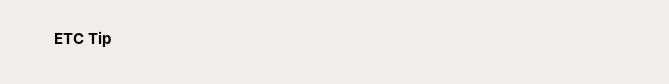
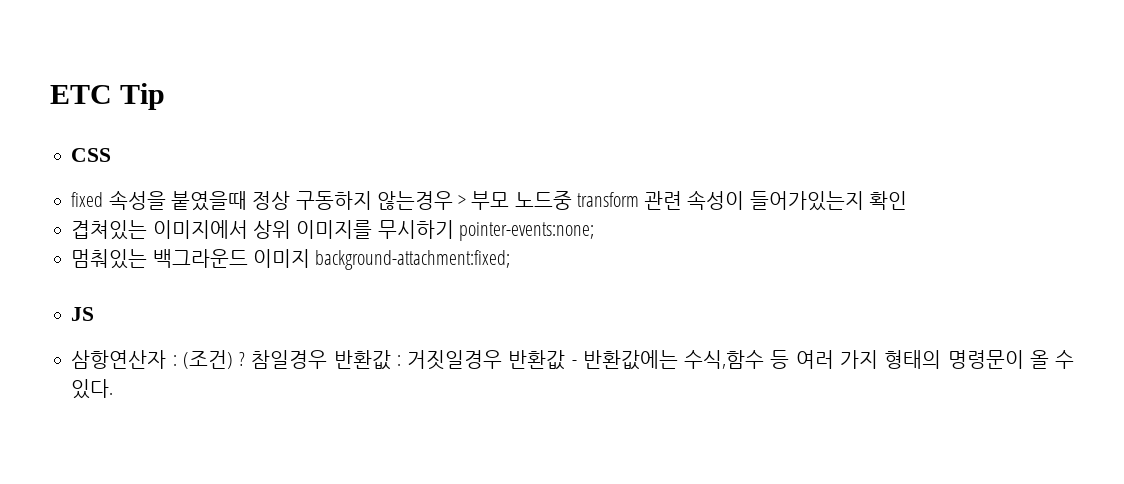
+ CSS
+ fixed 속성을 붙였을때 정상 구동하지 않는경우 > 부모 노드중 transform 관련 속성이 들어가있는지 확인
+ 겹쳐있는 이미지에서 상위 이미지를 무시하기 pointer-events:none;
+ 멈춰있는 백그라운드 이미지 background-attachment:fixed;
+ JS
+ 삼항연산자 : (조건) ? 참일경우 반환값 : 거짓일경우 반환값 - 반환값에는 수식,함수 등 여러 가지 형태의 명령문이 올 수 있다.

